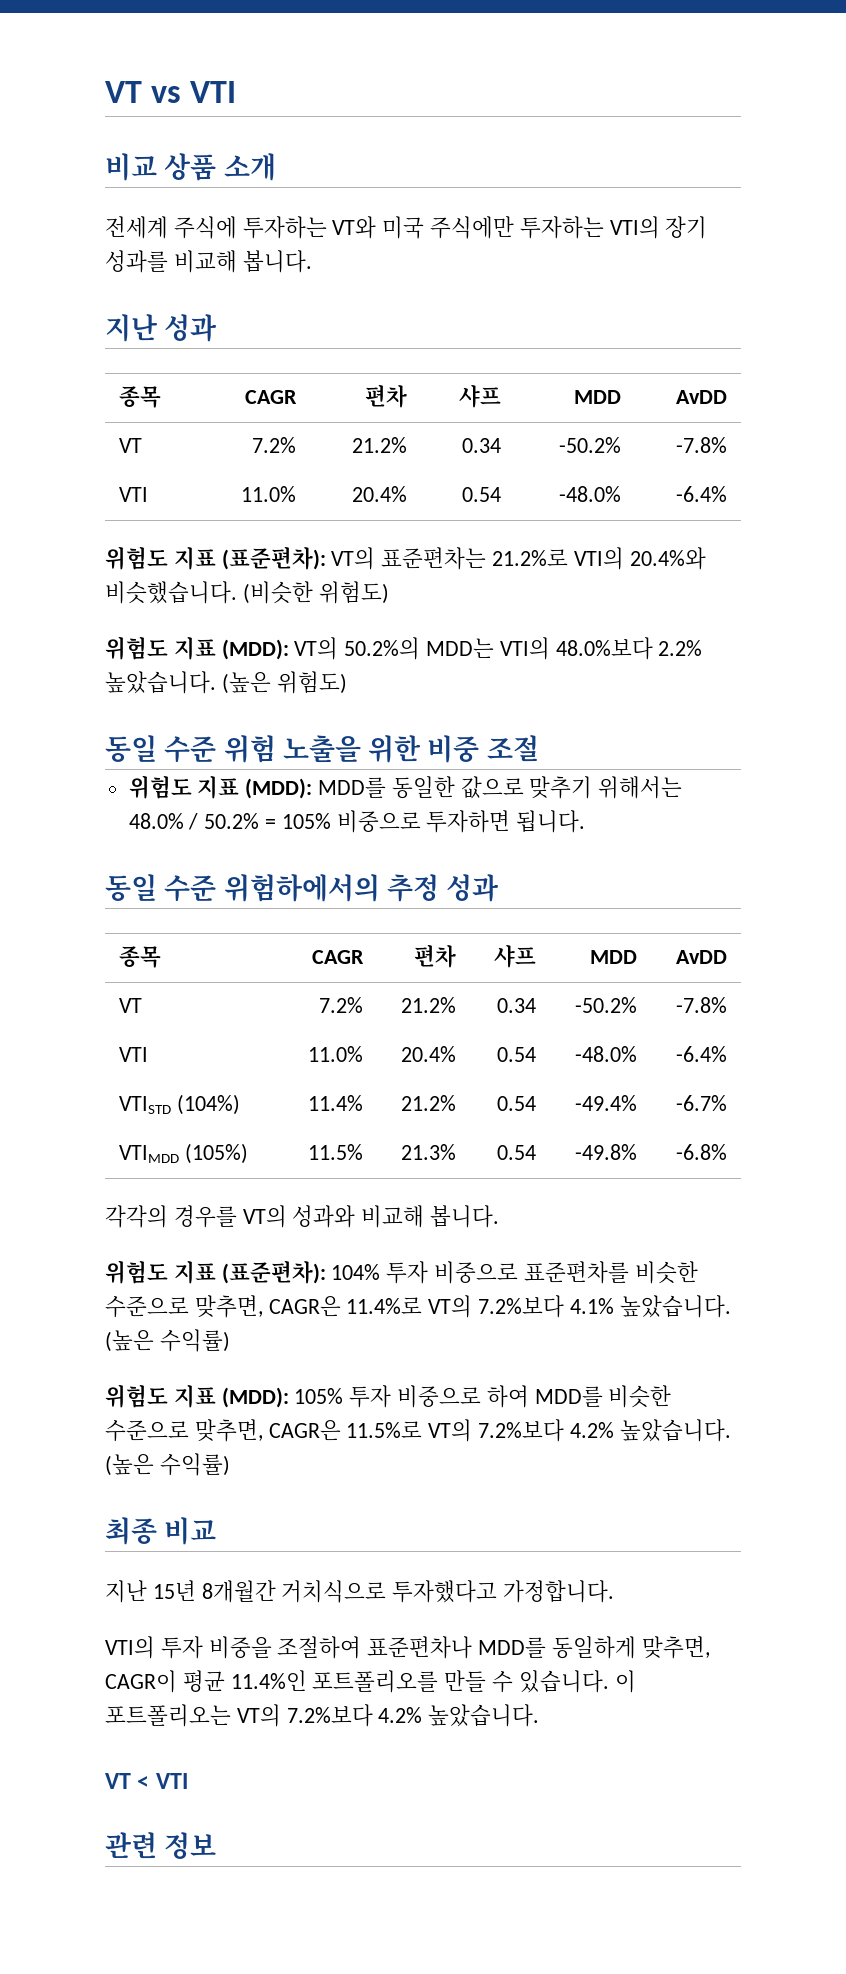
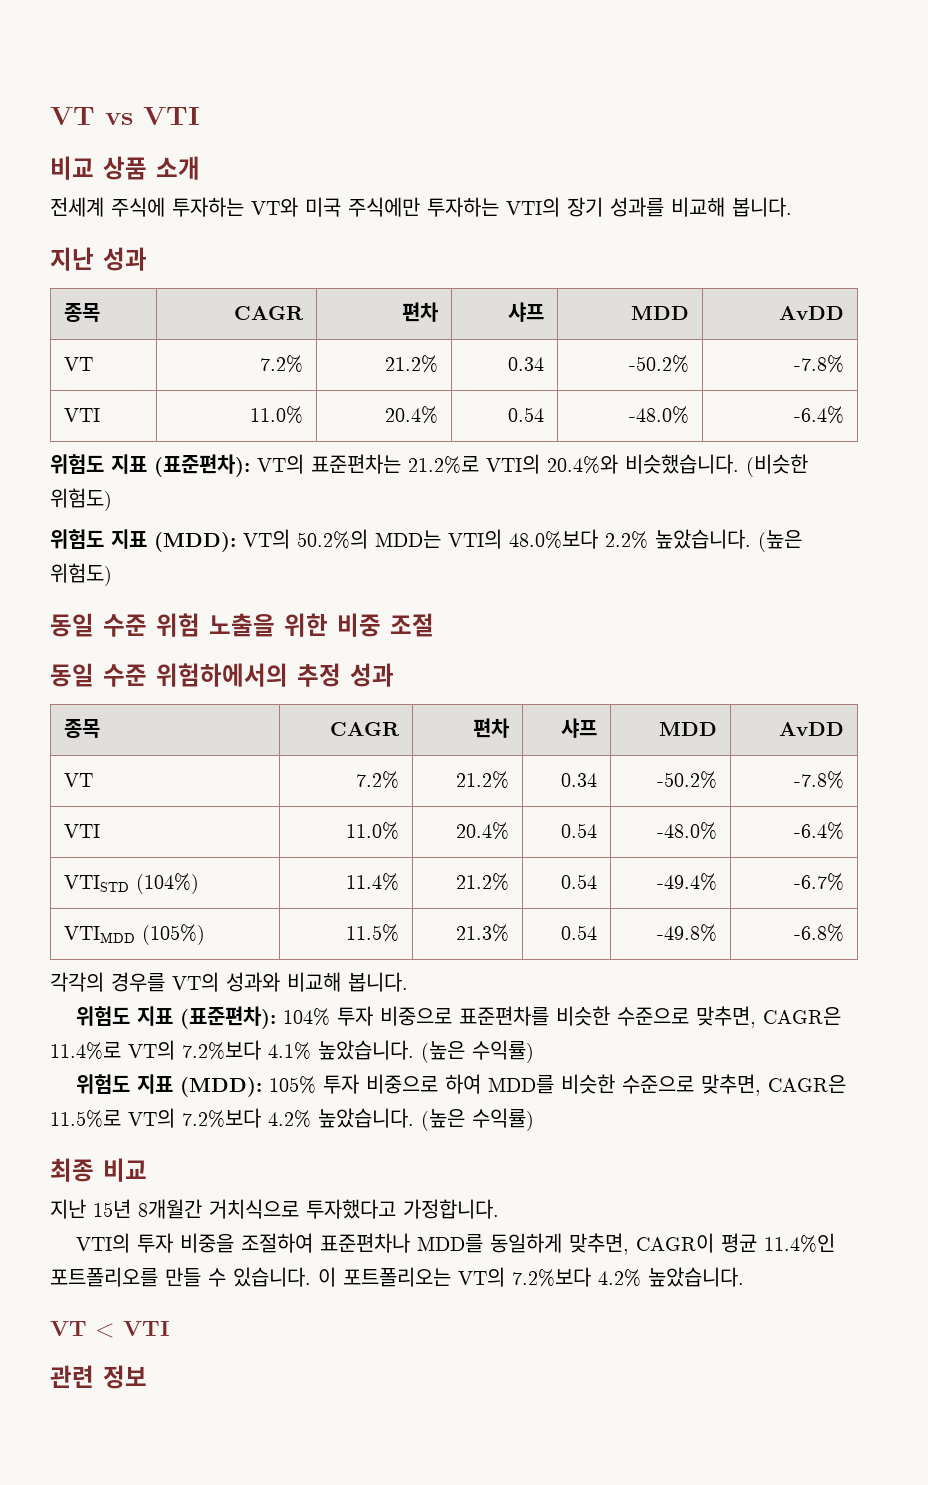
- 위험도 지표 (MDD): MDD를 동일한 값으로 맞추기 위해서는 48.0% / 50.2% = 105% 비중으로 투자하면 됩니다.

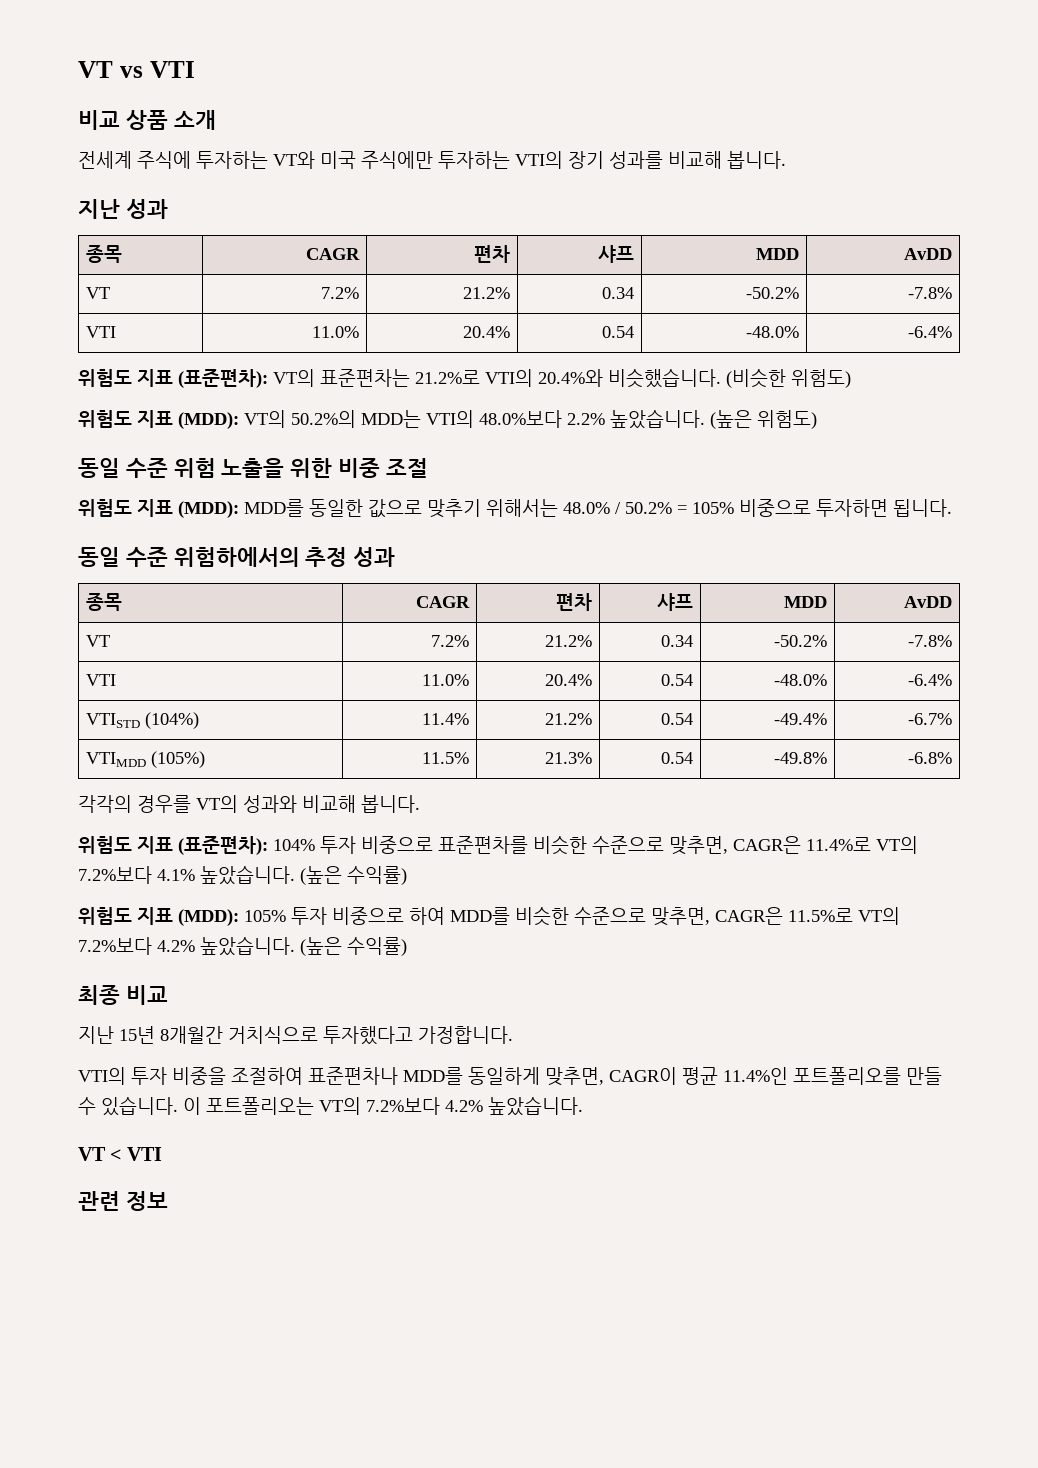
+ 위험도 지표 (MDD): MDD를 동일한 값으로 맞추기 위해서는 48.0% / 50.2% = 105% 비중으로 투자하면 됩니다.

